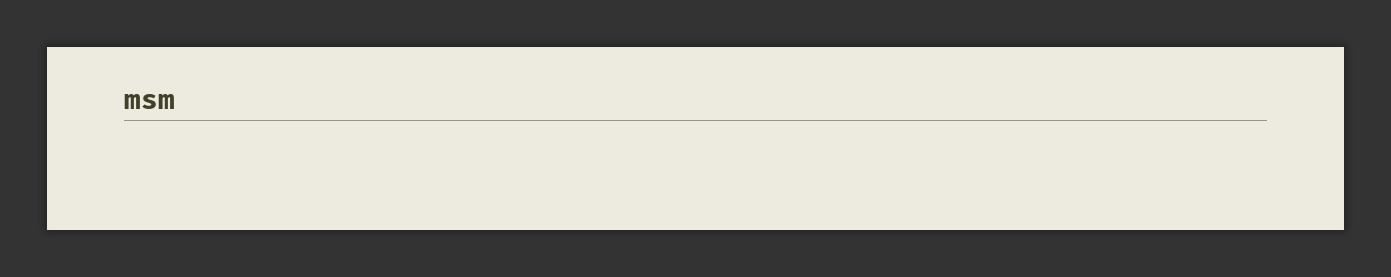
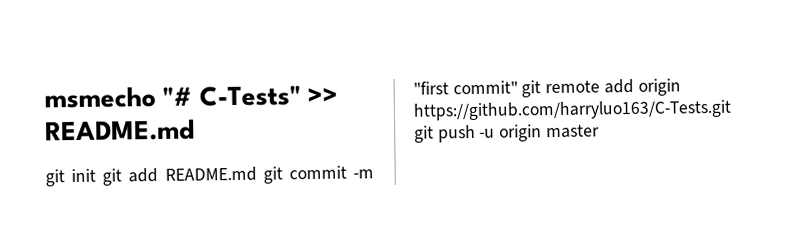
- msm
+ msmecho "# C-Tests" >> README.md
+ git init git add README.md git commit -m "first commit" git remote add origin https://github.com/harryluo163/C-Tests.git git push -u origin master

